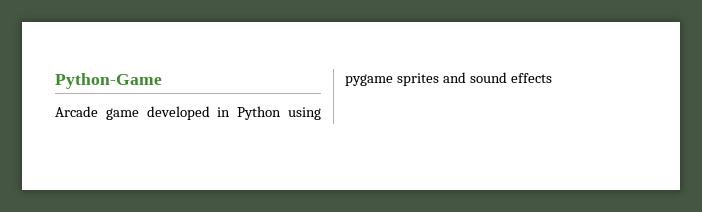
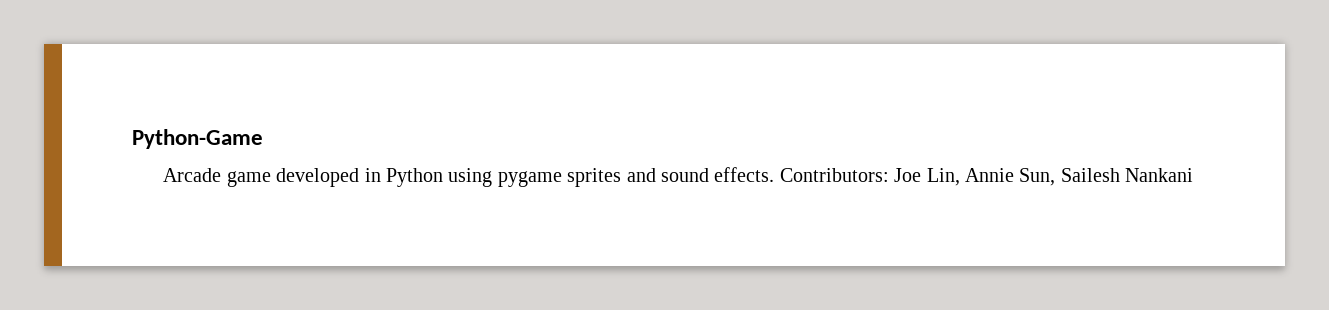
- Arcade game developed in Python using pygame sprites and sound effects
+ Arcade game developed in Python using pygame sprites and sound effects. Contributors: Joe Lin, Annie Sun, Sailesh Nankani

